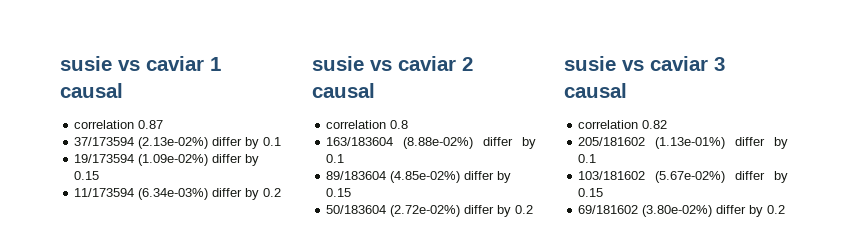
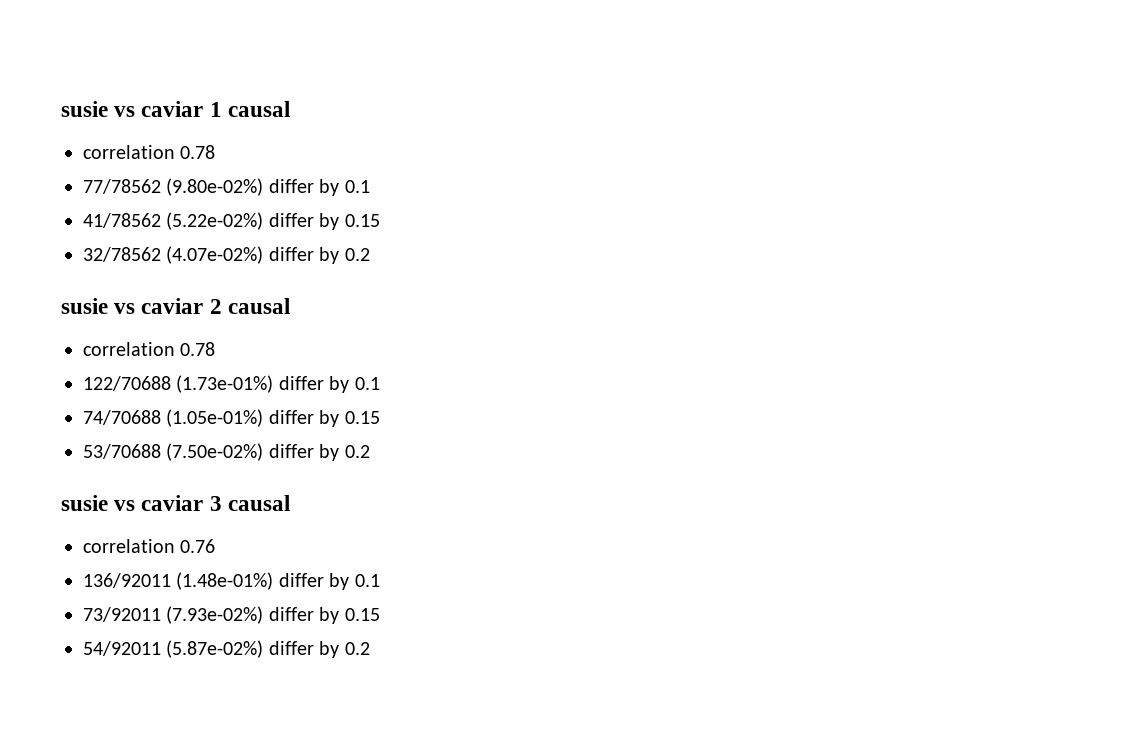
  susie vs caviar 1 causal
- correlation 0.87
- 37/173594 (2.13e-02%) differ by 0.1
- 19/173594 (1.09e-02%) differ by 0.15
- 11/173594 (6.34e-03%) differ by 0.2
+ correlation 0.78
+ 77/78562 (9.80e-02%) differ by 0.1
+ 41/78562 (5.22e-02%) differ by 0.15
+ 32/78562 (4.07e-02%) differ by 0.2
  susie vs caviar 2 causal
- correlation 0.8
- 163/183604 (8.88e-02%) differ by 0.1
- 89/183604 (4.85e-02%) differ by 0.15
- 50/183604 (2.72e-02%) differ by 0.2
+ correlation 0.78
+ 122/70688 (1.73e-01%) differ by 0.1
+ 74/70688 (1.05e-01%) differ by 0.15
+ 53/70688 (7.50e-02%) differ by 0.2
- correlation 0.82
- 205/181602 (1.13e-01%) differ by 0.1
- 103/181602 (5.67e-02%) differ by 0.15
- 69/181602 (3.80e-02%) differ by 0.2
+ correlation 0.76
+ 136/92011 (1.48e-01%) differ by 0.1
+ 73/92011 (7.93e-02%) differ by 0.15
+ 54/92011 (5.87e-02%) differ by 0.2

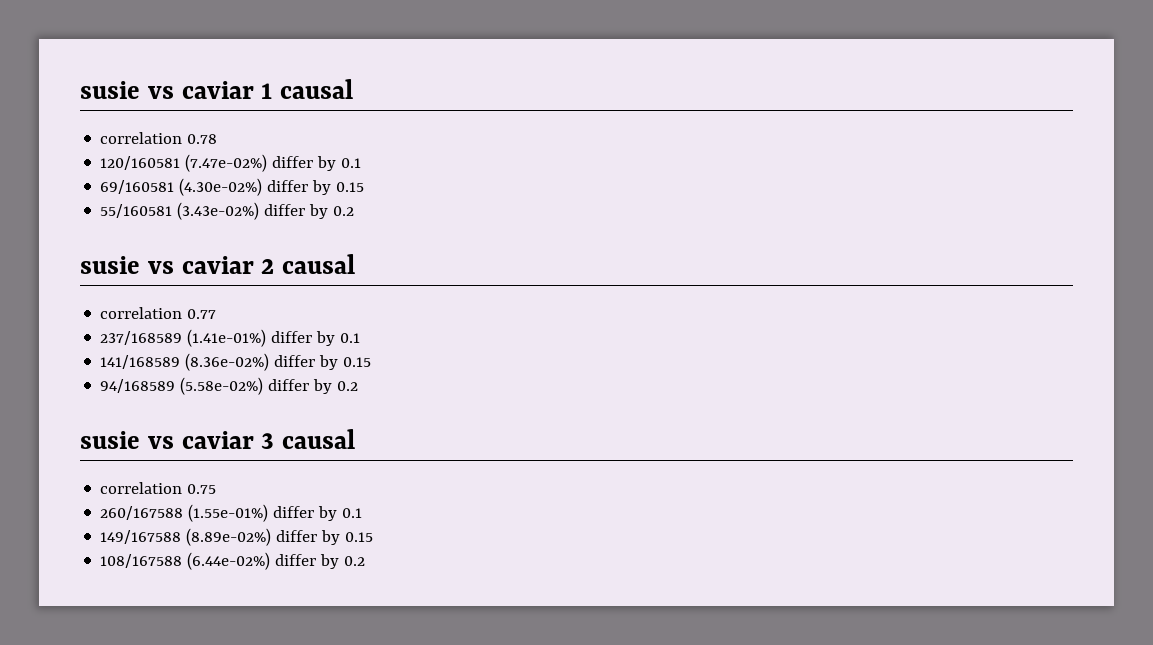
- 77/78562 (9.80e-02%) differ by 0.1
- 41/78562 (5.22e-02%) differ by 0.15
- 32/78562 (4.07e-02%) differ by 0.2
+ 120/160581 (7.47e-02%) differ by 0.1
+ 69/160581 (4.30e-02%) differ by 0.15
+ 55/160581 (3.43e-02%) differ by 0.2
  susie vs caviar 2 causal
- correlation 0.78
- 122/70688 (1.73e-01%) differ by 0.1
- 74/70688 (1.05e-01%) differ by 0.15
- 53/70688 (7.50e-02%) differ by 0.2
+ correlation 0.77
+ 237/168589 (1.41e-01%) differ by 0.1
+ 141/168589 (8.36e-02%) differ by 0.15
+ 94/168589 (5.58e-02%) differ by 0.2
- correlation 0.76
- 136/92011 (1.48e-01%) differ by 0.1
- 73/92011 (7.93e-02%) differ by 0.15
- 54/92011 (5.87e-02%) differ by 0.2
+ correlation 0.75
+ 260/167588 (1.55e-01%) differ by 0.1
+ 149/167588 (8.89e-02%) differ by 0.15
+ 108/167588 (6.44e-02%) differ by 0.2

